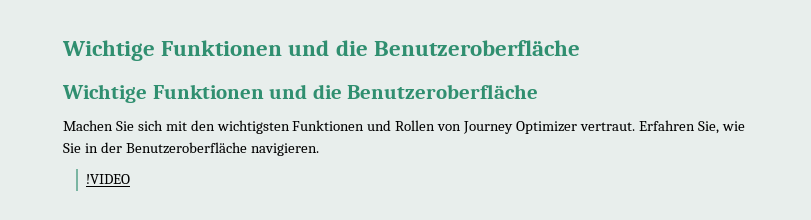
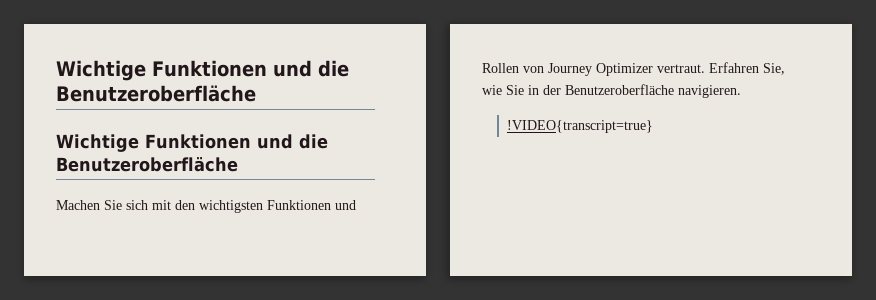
- !VIDEO
+ !VIDEO{transcript=true}

